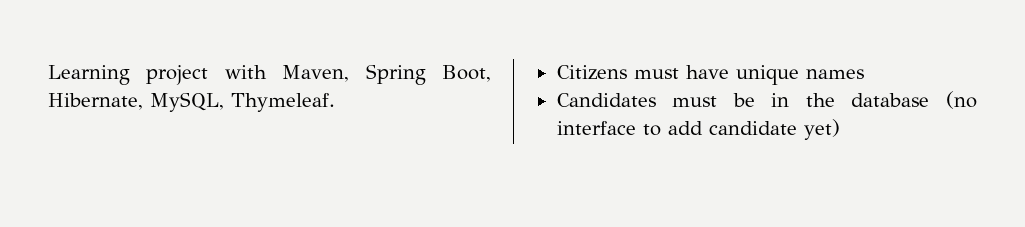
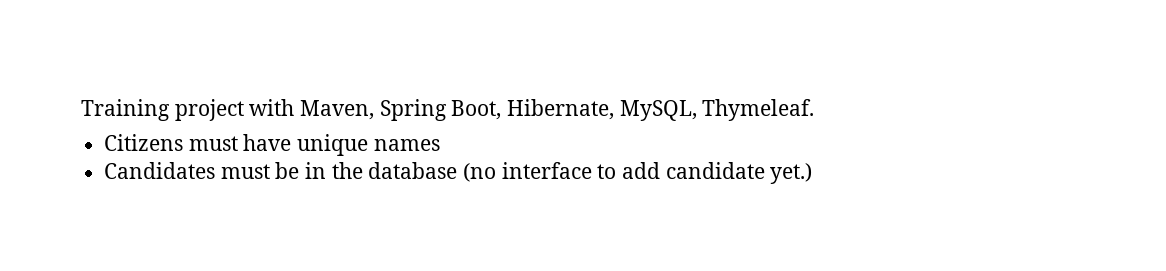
- Learning project with Maven, Spring Boot, Hibernate, MySQL, Thymeleaf.
+ Training project with Maven, Spring Boot, Hibernate, MySQL, Thymeleaf.
- Candidates must be in the database (no interface to add candidate yet)
+ Candidates must be in the database (no interface to add candidate yet.)

